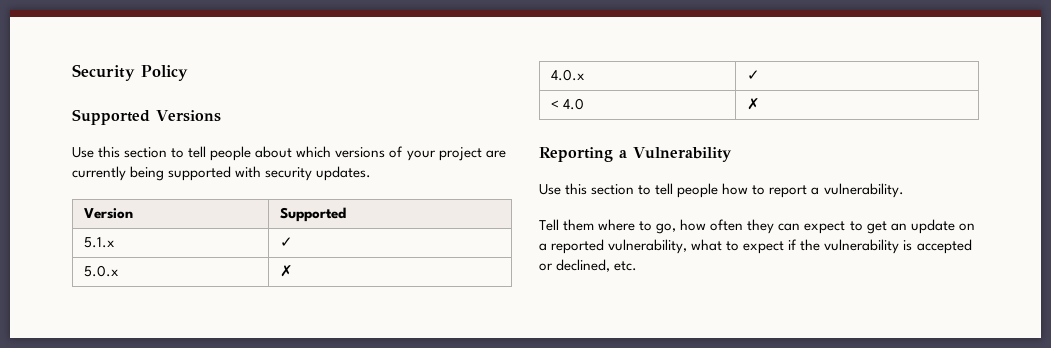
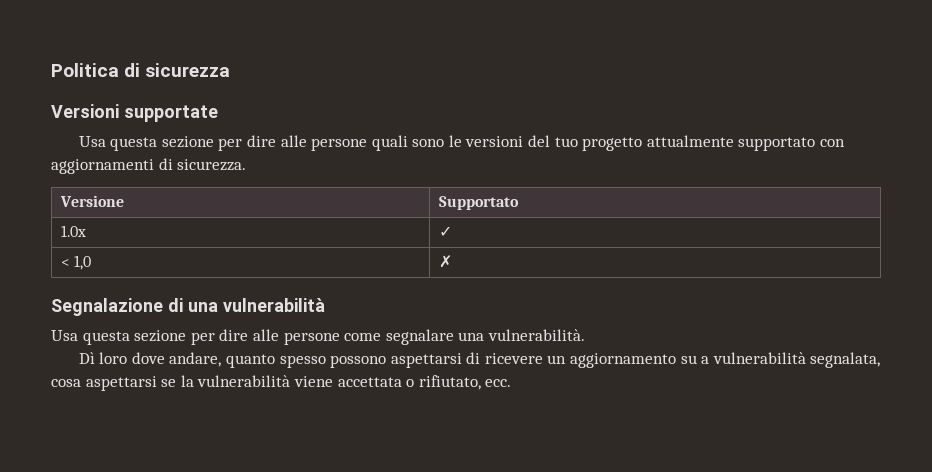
- Security Policy
- Supported Versions
- Use this section to tell people about which versions of your project are currently being supported with security updates.
- Version | Supported
- 5.1.x | ✓
- 5.0.x | ✗
- 4.0.x | ✓
+ Politica di sicurezza
+ Versioni supportate
+ Usa questa sezione per dire alle persone quali sono le versioni del tuo progetto attualmente supportato con aggiornamenti di sicurezza.
+ Versione | Supportato
+ 1.0x | ✓
- < 4.0 | ✗
- Reporting a Vulnerability
- Use this section to tell people how to report a vulnerability.
- Tell them where to go, how often they can expect to get an update on a reported vulnerability, what to expect if the vulnerability is accepted or declined, etc.
+ < 1,0 | ✗
+ Segnalazione di una vulnerabilità
+ Usa questa sezione per dire alle persone come segnalare una vulnerabilità.
+ Dì loro dove andare, quanto spesso possono aspettarsi di ricevere un aggiornamento su a vulnerabilità segnalata, cosa aspettarsi se la vulnerabilità viene accettata o rifiutato, ecc.

